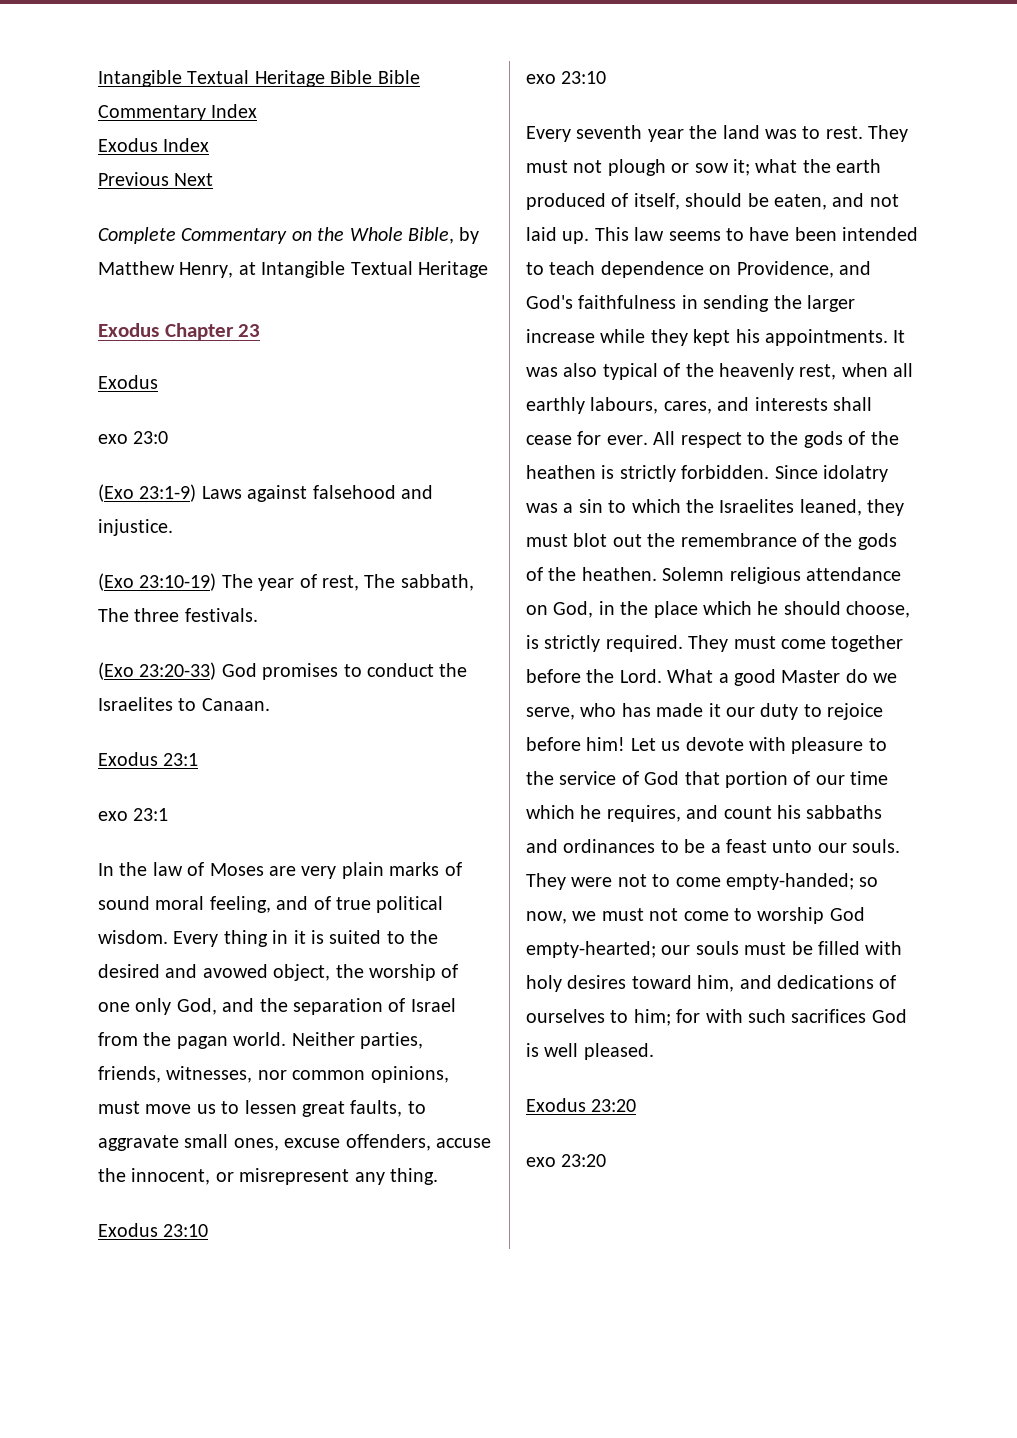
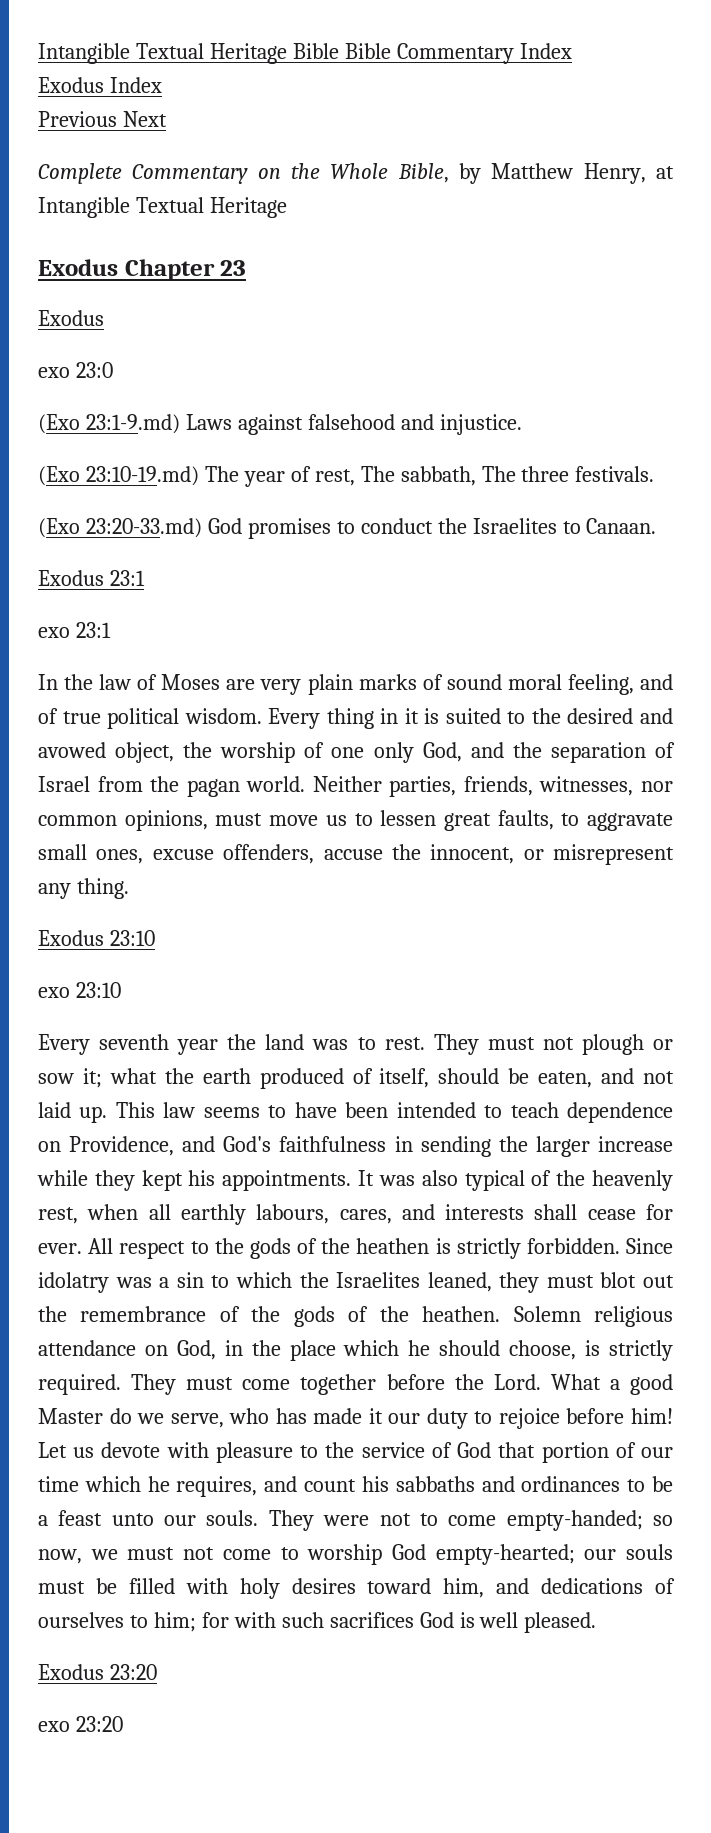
- (Exo 23:1-9) Laws against falsehood and injustice.
+ (Exo 23:1-9.md) Laws against falsehood and injustice.
- (Exo 23:10-19) The year of rest, The sabbath, The three festivals.
+ (Exo 23:10-19.md) The year of rest, The sabbath, The three festivals.
- (Exo 23:20-33) God promises to conduct the Israelites to Canaan.
+ (Exo 23:20-33.md) God promises to conduct the Israelites to Canaan.

